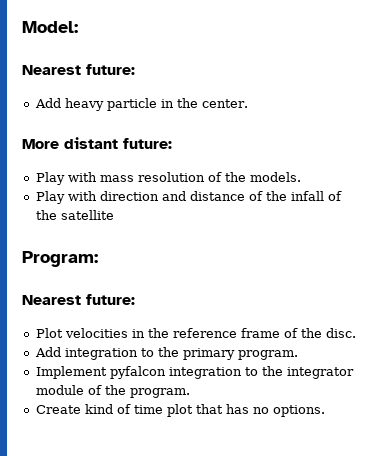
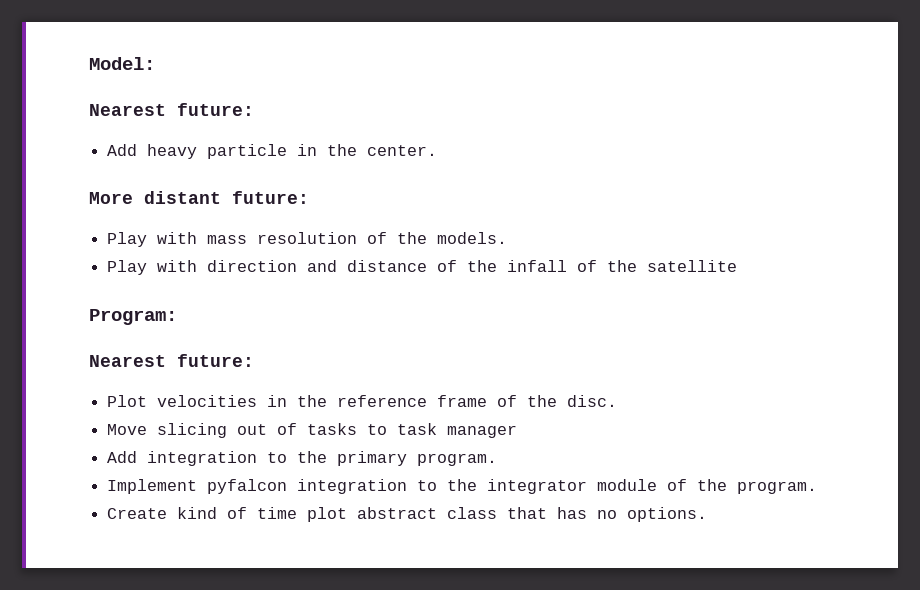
+ Move slicing out of tasks to task manager
- Create kind of time plot that has no options.
+ Create kind of time plot abstract class that has no options.

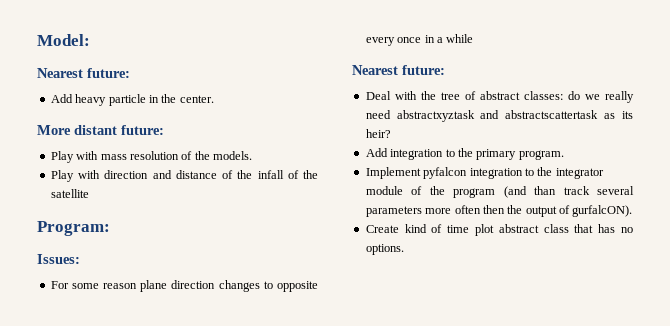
  Program:
+ Issues:
+ For some reason plane direction changes to opposite every once in a while
  Nearest future:
- Plot velocities in the reference frame of the disc.
- Move slicing out of tasks to task manager
+ Deal with the tree of abstract classes: do we really need abstractxyztask and abstractscattertask as its heir?
- Implement pyfalcon integration to the integrator module of the program.
+ Implement pyfalcon integration to the integrator module of the program (and than track several parameters more often then the output of gurfalcON).

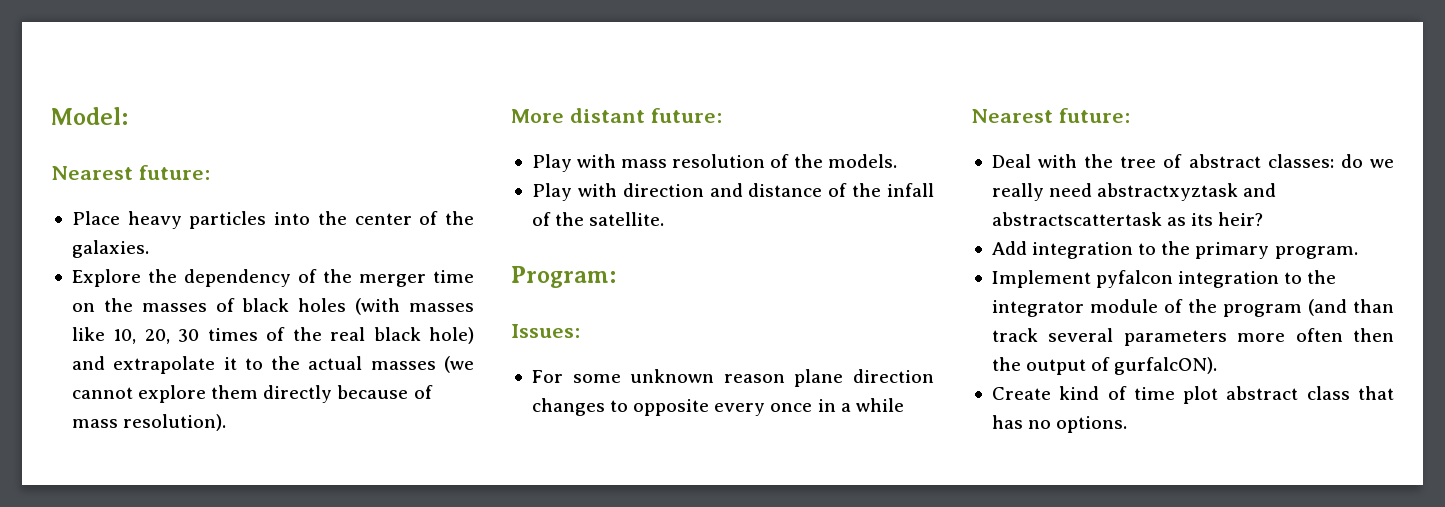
- Add heavy particle in the center.
+ Place heavy particles into the center of the galaxies.
+ Explore the dependency of the merger time on the masses of black holes (with masses like 10, 20, 30 times of the real black hole) and extrapolate it to the actual masses (we cannot explore them directly because of mass resolution).
- Play with direction and distance of the infall of the satellite
+ Play with direction and distance of the infall of the satellite.
- For some reason plane direction changes to opposite every once in a while
+ For some unknown reason plane direction changes to opposite every once in a while

